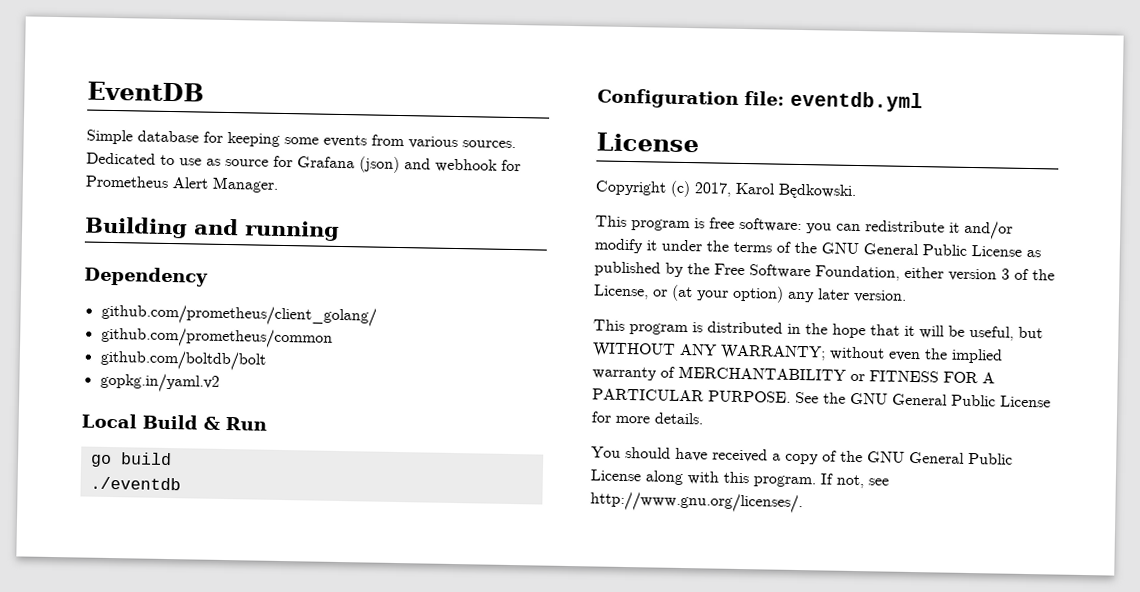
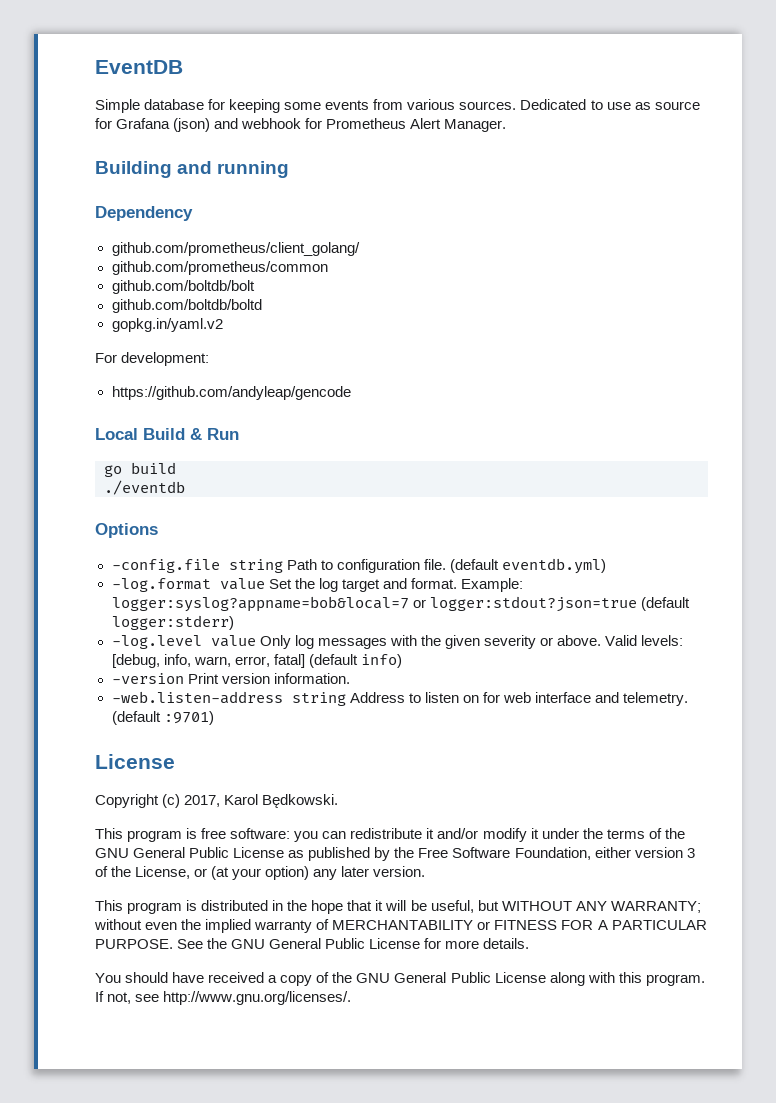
+ github.com/boltdb/boltd
+ For development:
+ https://github.com/andyleap/gencode
- Configuration file: eventdb.yml
+ Options
+ -config.file string Path to configuration file. (default eventdb.yml)
+ -log.format value Set the log target and format. Example: logger:syslog?appname=bob&local=7 or logger:stdout?json=true (default logger:stderr)
+ -log.level value Only log messages with the given severity or above. Valid levels: [debug, info, warn, error, fatal] (default info)
+ -version Print version information.
+ -web.listen-address string Address to listen on for web interface and telemetry. (default :9701)

